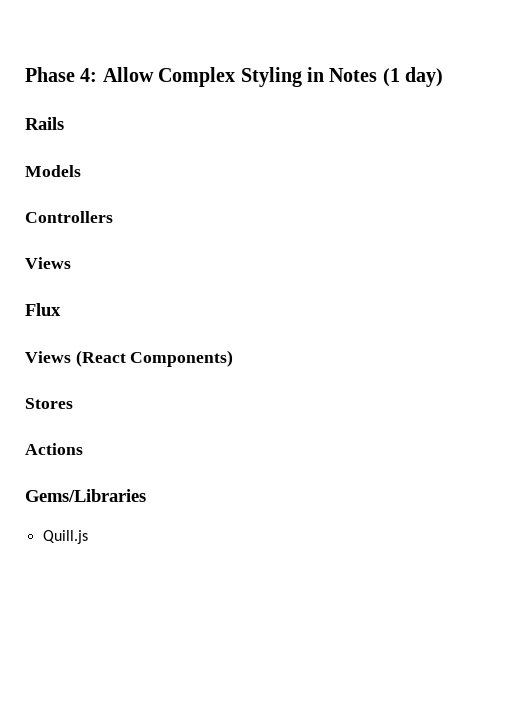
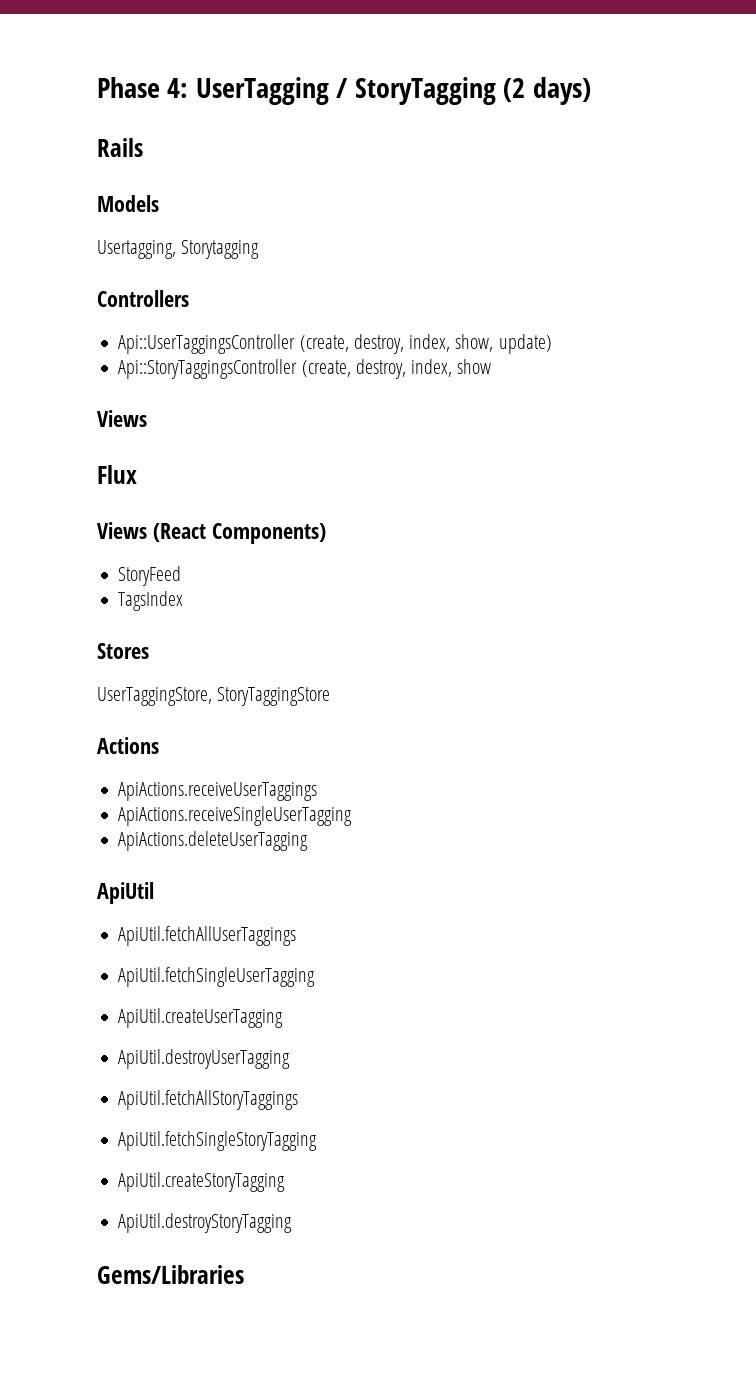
- Phase 4: Allow Complex Styling in Notes (1 day)
+ Phase 4: UserTagging / StoryTagging (2 days)
+ Usertagging, Storytagging
+ Api::UserTaggingsController (create, destroy, index, show, update)
+ Api::StoryTaggingsController (create, destroy, index, show
+ StoryFeed
+ TagsIndex
+ UserTaggingStore, StoryTaggingStore
+ ApiActions.receiveUserTaggings
+ ApiActions.receiveSingleUserTagging
+ ApiActions.deleteUserTagging
+ ApiUtil
+ ApiUtil.fetchAllUserTaggings
+ ApiUtil.fetchSingleUserTagging
+ ApiUtil.createUserTagging
+ ApiUtil.destroyUserTagging
+ ApiUtil.fetchAllStoryTaggings
+ ApiUtil.fetchSingleStoryTagging
+ ApiUtil.createStoryTagging
+ ApiUtil.destroyStoryTagging
- Quill.js

